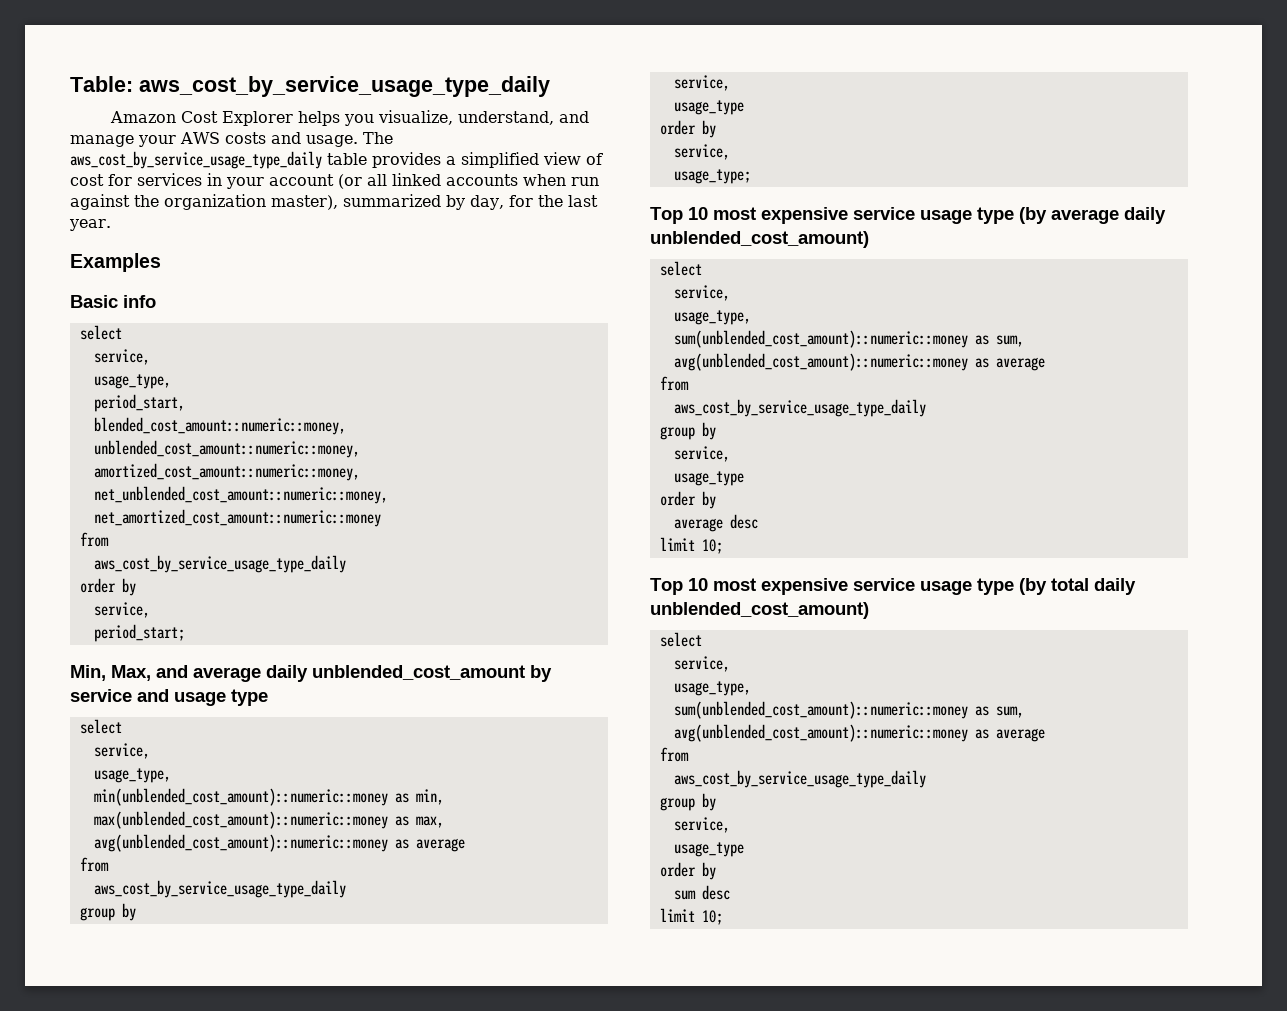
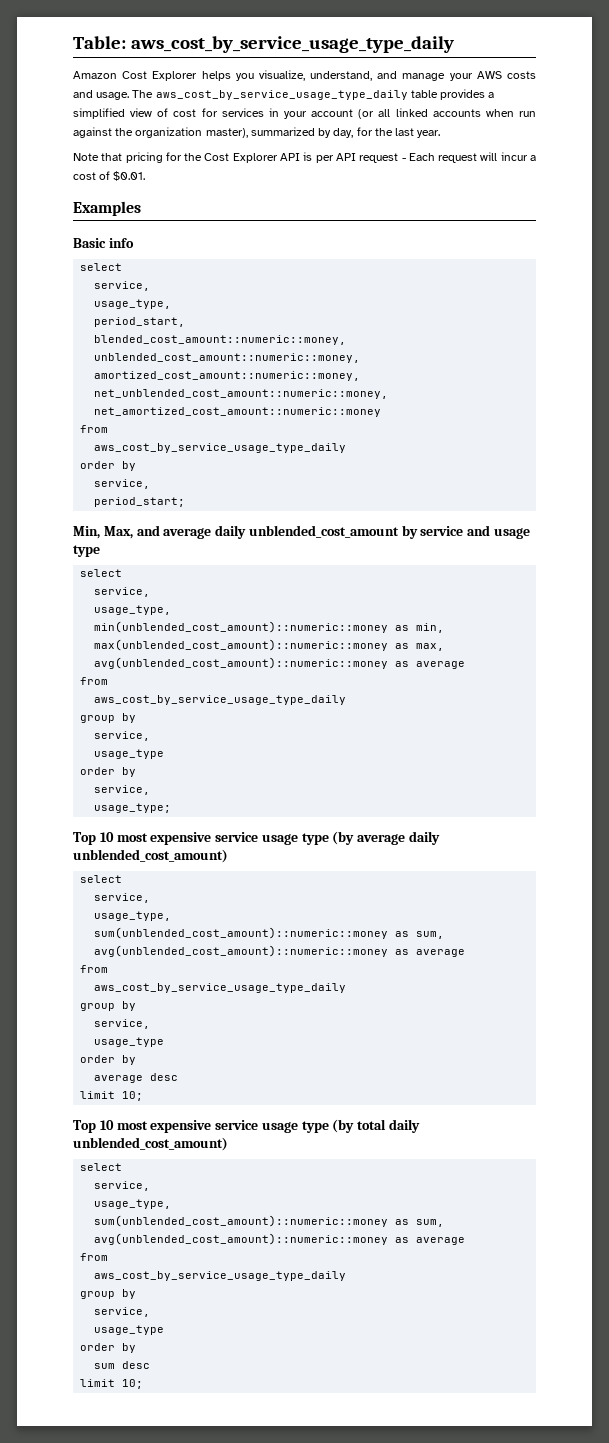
+ Note that pricing for the Cost Explorer API is per API request - Each request will incur a cost of $0.01.

